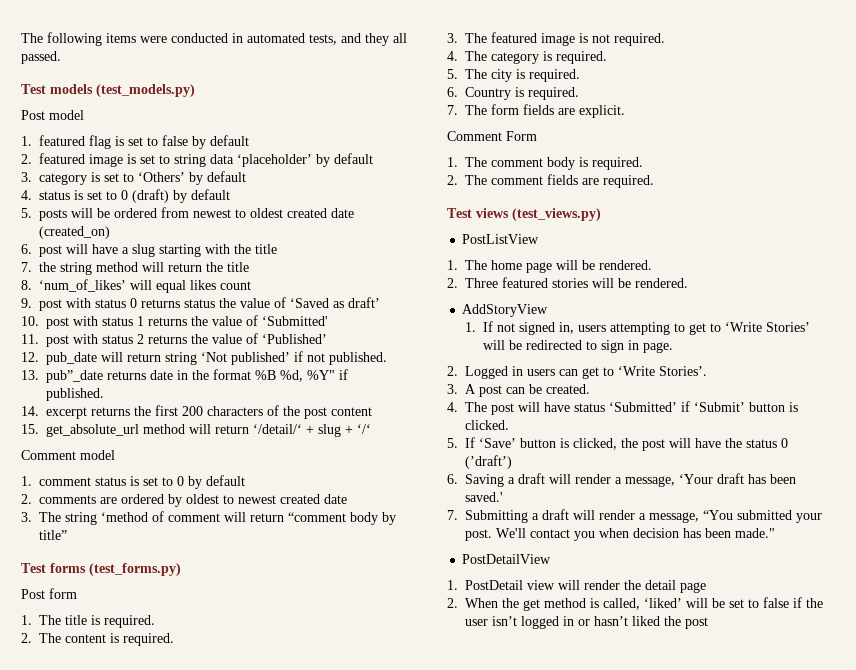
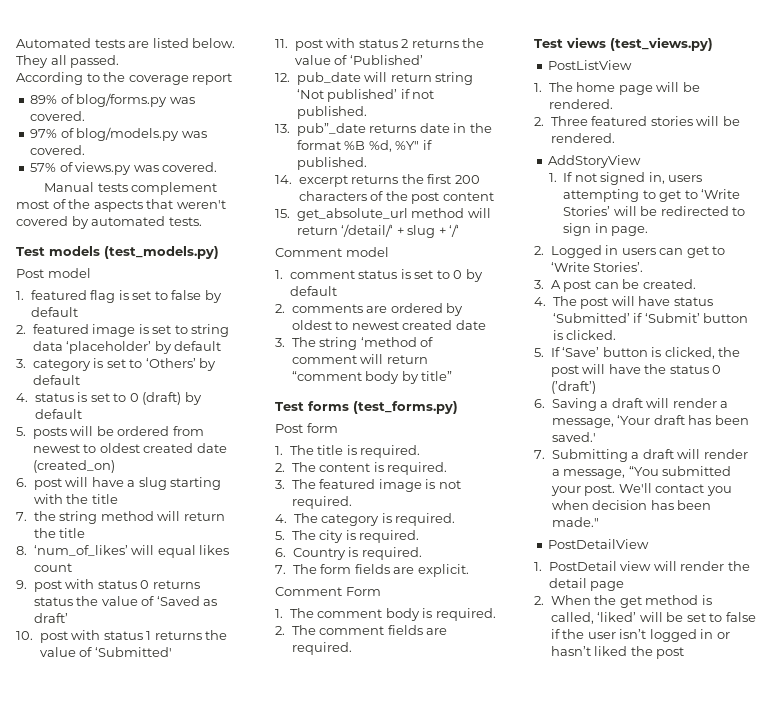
- The following items were conducted in automated tests, and they all passed.
+ Automated tests are listed below. They all passed.
+ According to the coverage report
+ 89% of blog/forms.py was covered.
+ 97% of blog/models.py was covered.
+ 57% of views.py was covered.
+ Manual tests complement most of the aspects that weren't covered by automated tests.

